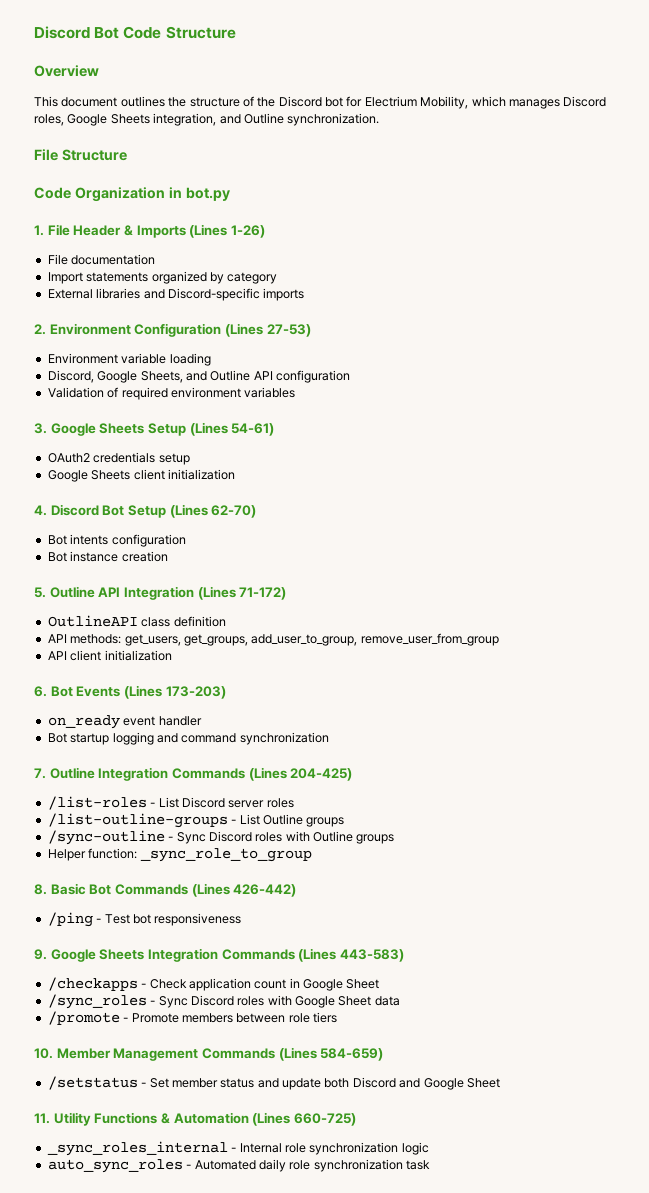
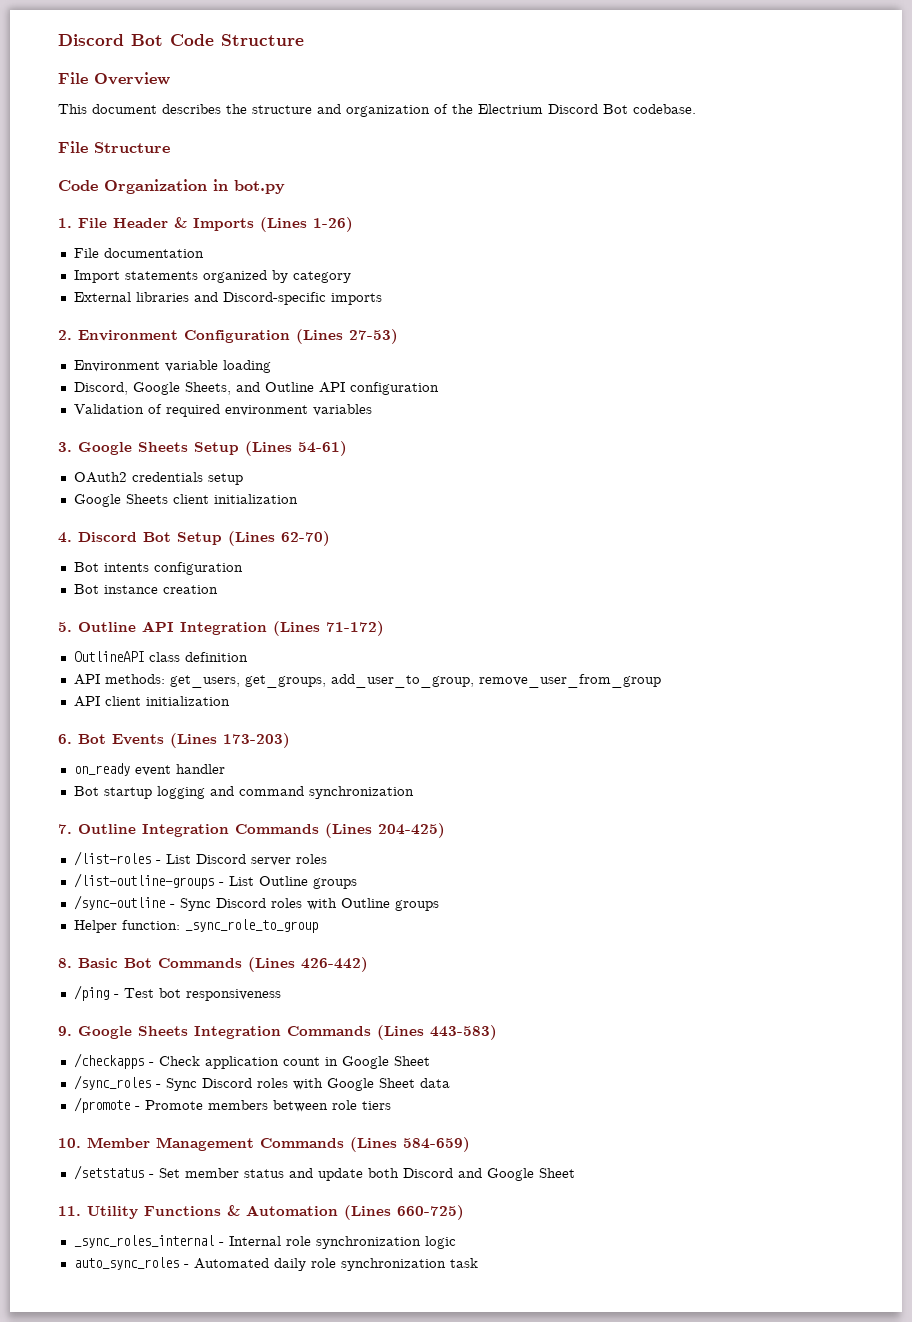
- Overview
+ File Overview
- This document outlines the structure of the Discord bot for Electrium Mobility, which manages Discord roles, Google Sheets integration, and Outline synchronization.
+ This document describes the structure and organization of the Electrium Discord Bot codebase.

